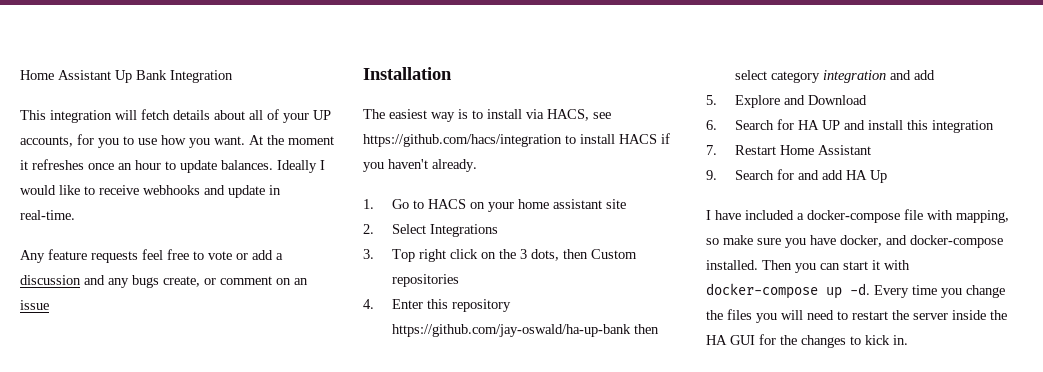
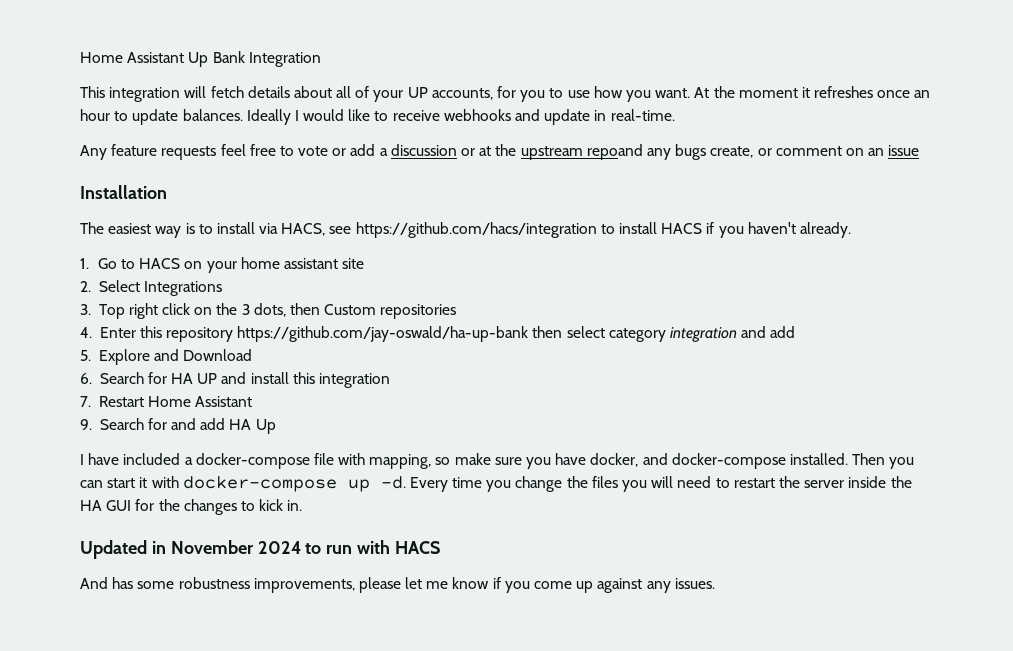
- Any feature requests feel free to vote or add a discussion and any bugs create, or comment on an issue
+ Any feature requests feel free to vote or add a discussion or at the upstream repoand any bugs create, or comment on an issue
+ Updated in November 2024 to run with HACS
+ And has some robustness improvements, please let me know if you come up against any issues.

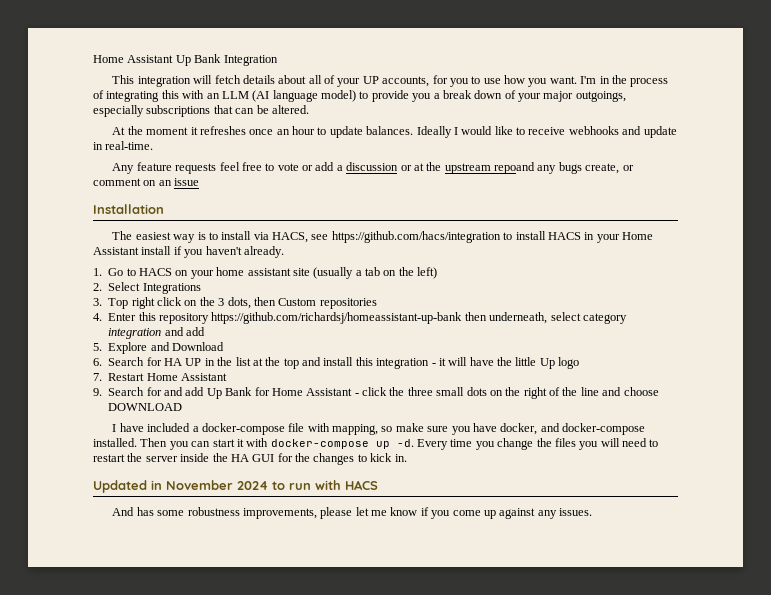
- This integration will fetch details about all of your UP accounts, for you to use how you want. At the moment it refreshes once an hour to update balances.
+ This integration will fetch details about all of your UP accounts, for you to use how you want. I'm in the process of integrating this with an LLM (AI language model) to provide you a break down of your major outgoings, especially subscriptions that can be altered.
+ At the moment it refreshes once an hour to update balances.
- The easiest way is to install via HACS, see https://github.com/hacs/integration to install HACS if you haven't already.
+ The easiest way is to install via HACS, see https://github.com/hacs/integration to install HACS in your Home Assistant install if you haven't already.
- 1. Go to HACS on your home assistant site
+ 1. Go to HACS on your home assistant site (usually a tab on the left)
- 4. Enter this repository https://github.com/jay-oswald/ha-up-bank then select category integration and add
+ 4. Enter this repository https://github.com/richardsj/homeassistant-up-bank then underneath, select category integration and add
- 6. Search for HA UP and install this integration
+ 6. Search for HA UP in the list at the top and install this integration - it will have the little Up logo
- 9. Search for and add HA Up
+ 9. Search for and add Up Bank for Home Assistant - click the three small dots on the right of the line and choose DOWNLOAD

